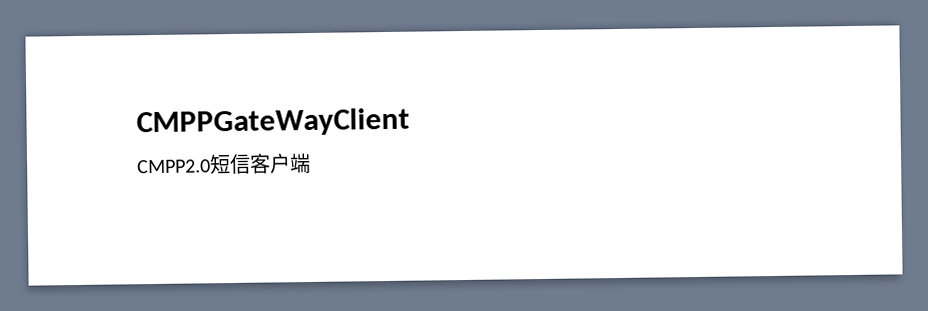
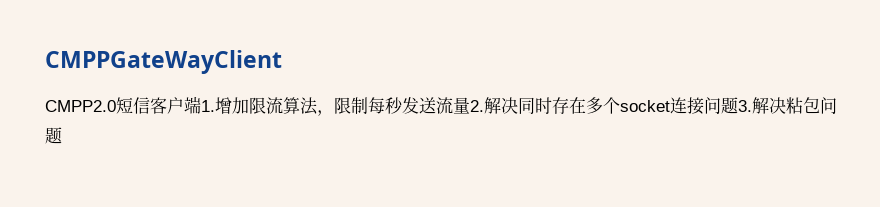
- CMPP2.0短信客户端
+ CMPP2.0短信客户端1.增加限流算法，限制每秒发送流量2.解决同时存在多个socket连接问题3.解决粘包问题

